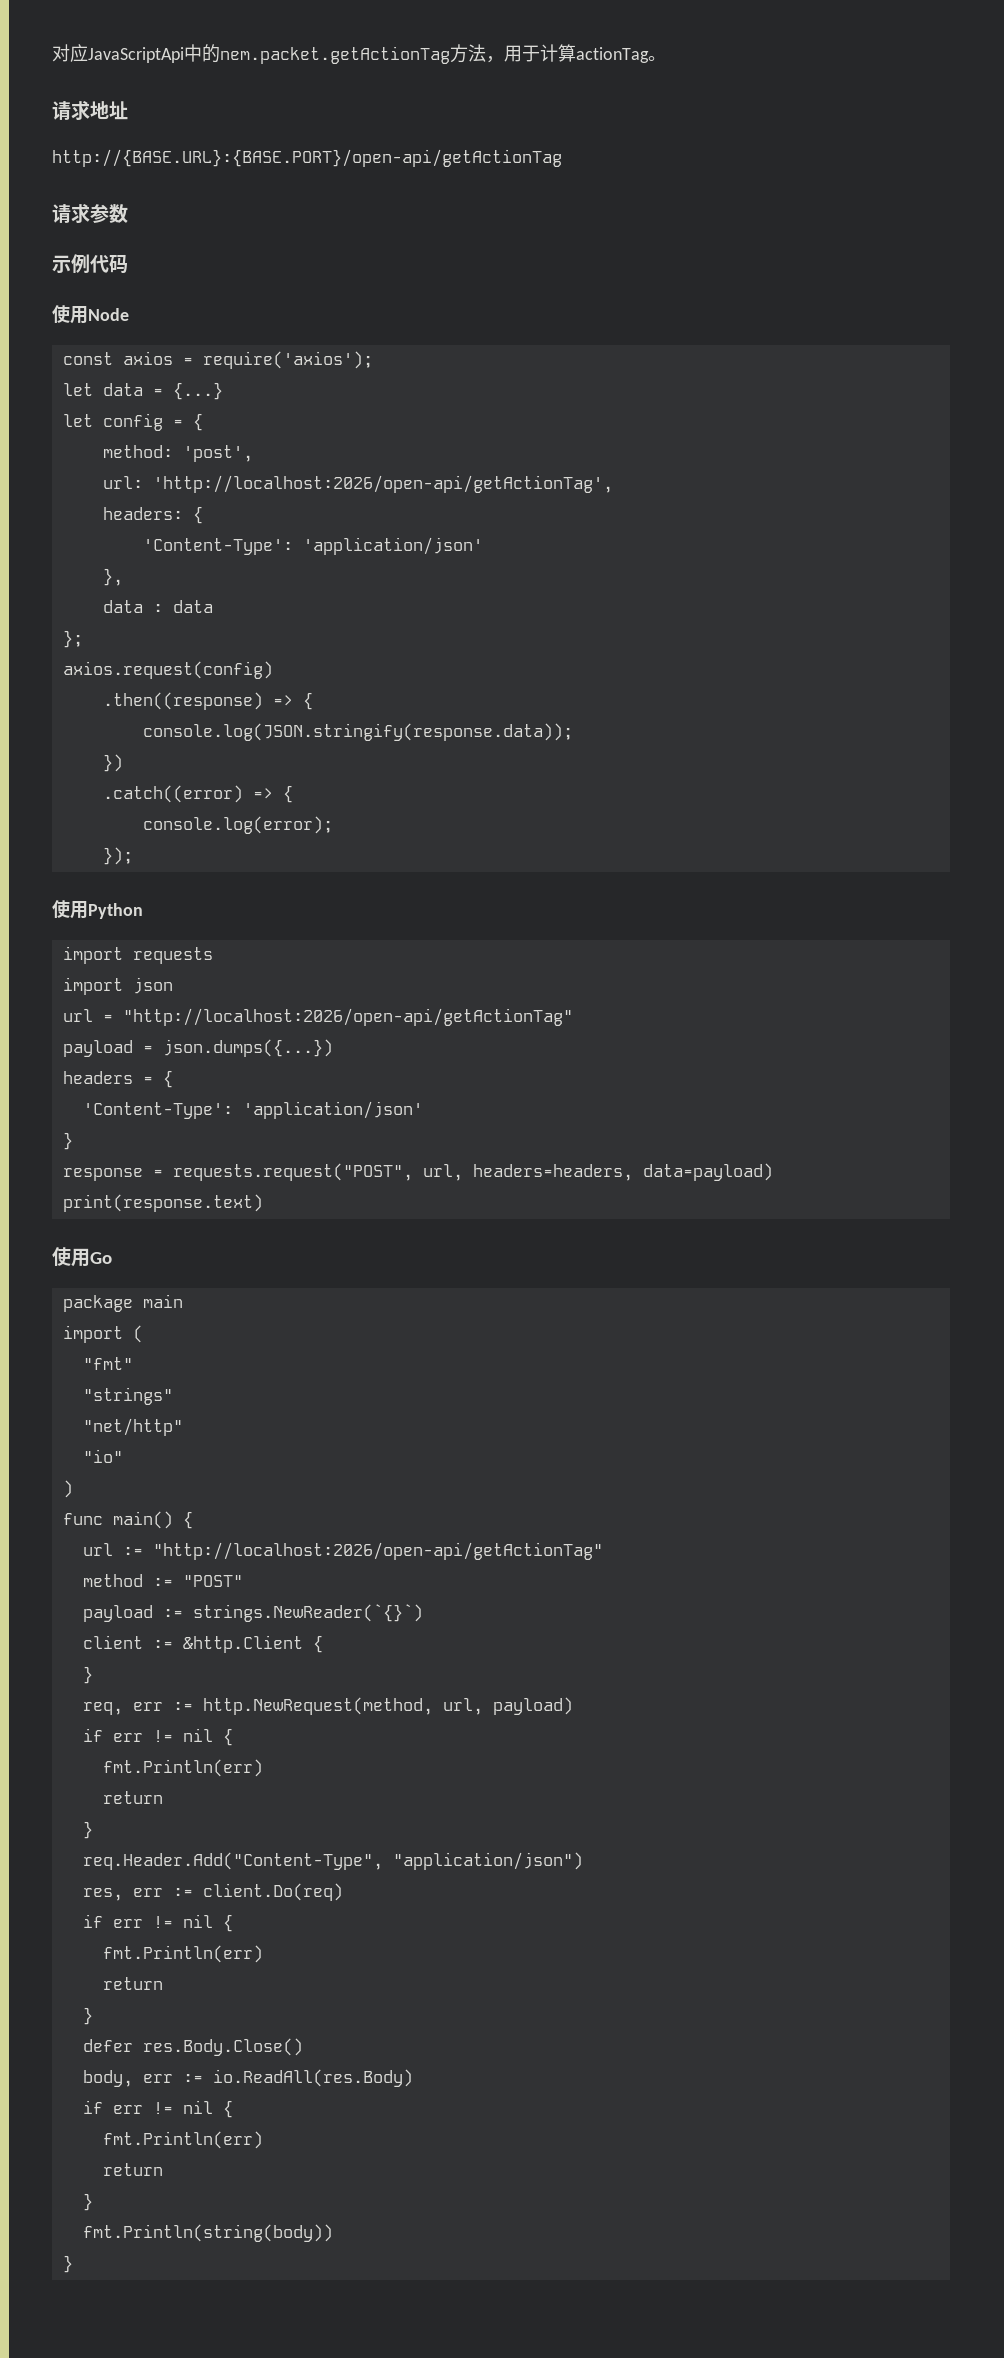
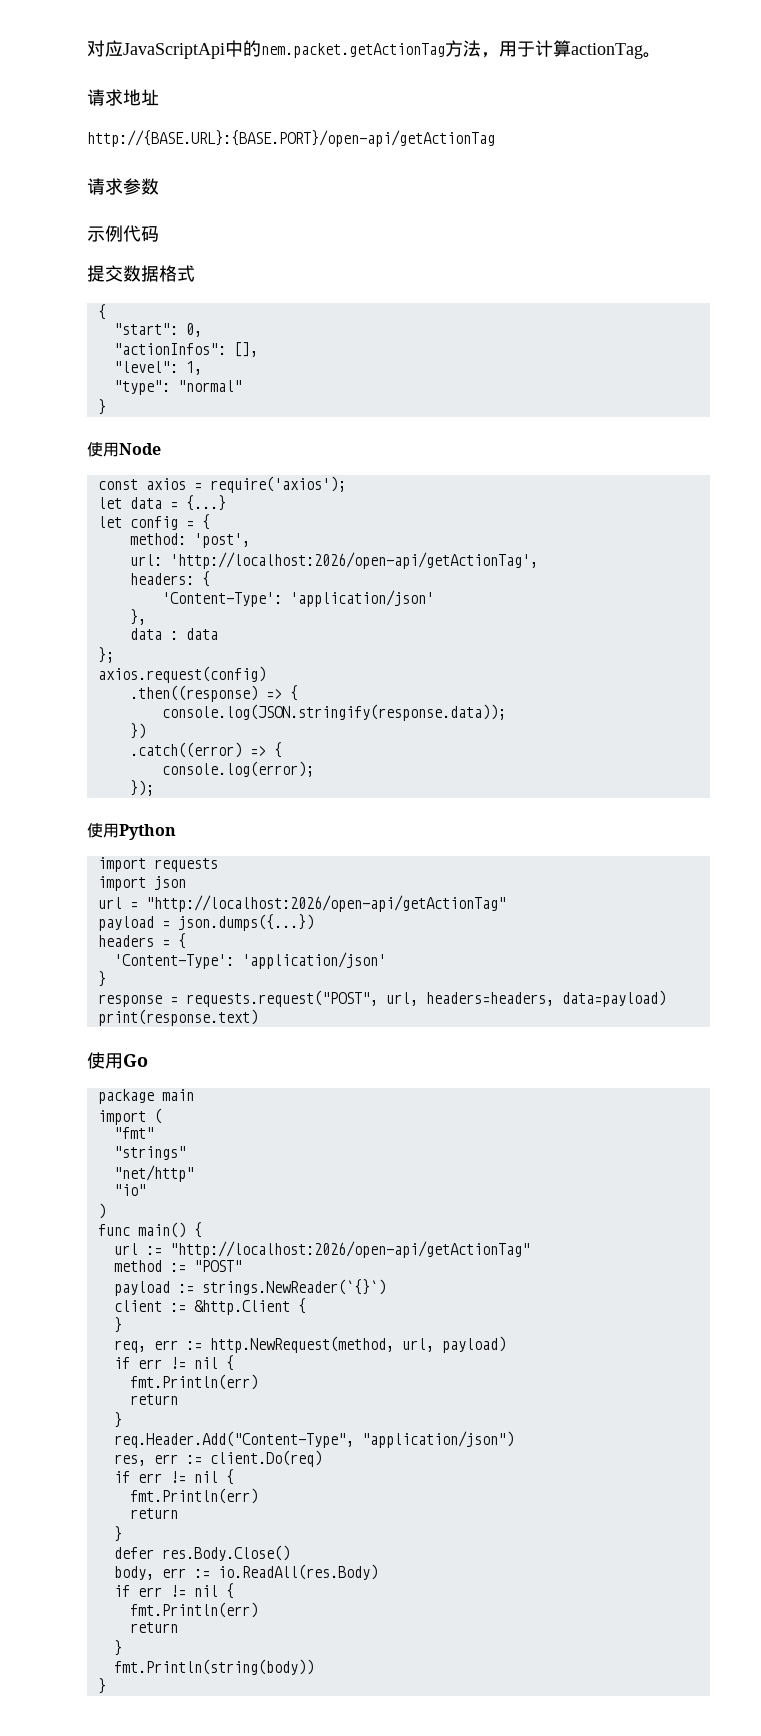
+ 提交数据格式
+ {
+ "start": 0,
+ "actionInfos": [],
+ "level": 1,
+ "type": "normal"
+ }

